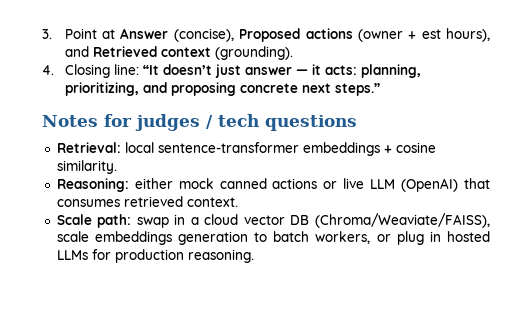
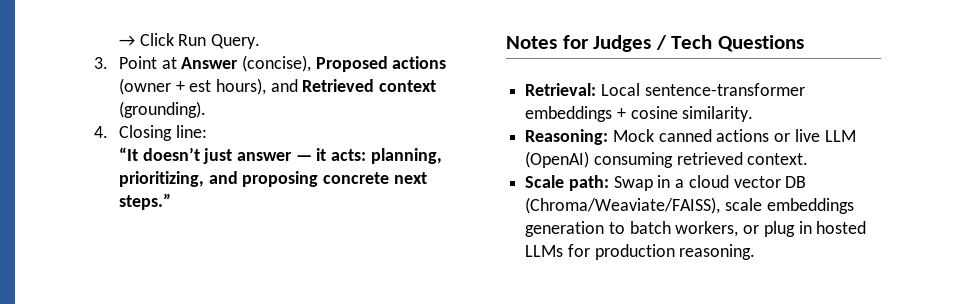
+ → Click Run Query.
- 4. Closing line: “It doesn’t just answer — it acts: planning, prioritizing, and proposing concrete next steps.”
+ 4. Closing line:
+ “It doesn’t just answer — it acts: planning, prioritizing, and proposing concrete next steps.”
- Notes for judges / tech questions
+ Notes for Judges / Tech Questions
- Retrieval: local sentence-transformer embeddings + cosine similarity.
+ Retrieval: Local sentence-transformer embeddings + cosine similarity.
- Reasoning: either mock canned actions or live LLM (OpenAI) that consumes retrieved context.
+ Reasoning: Mock canned actions or live LLM (OpenAI) consuming retrieved context.
- Scale path: swap in a cloud vector DB (Chroma/Weaviate/FAISS), scale embeddings generation to batch workers, or plug in hosted LLMs for production reasoning.
+ Scale path: Swap in a cloud vector DB (Chroma/Weaviate/FAISS), scale embeddings generation to batch workers, or plug in hosted LLMs for production reasoning.

